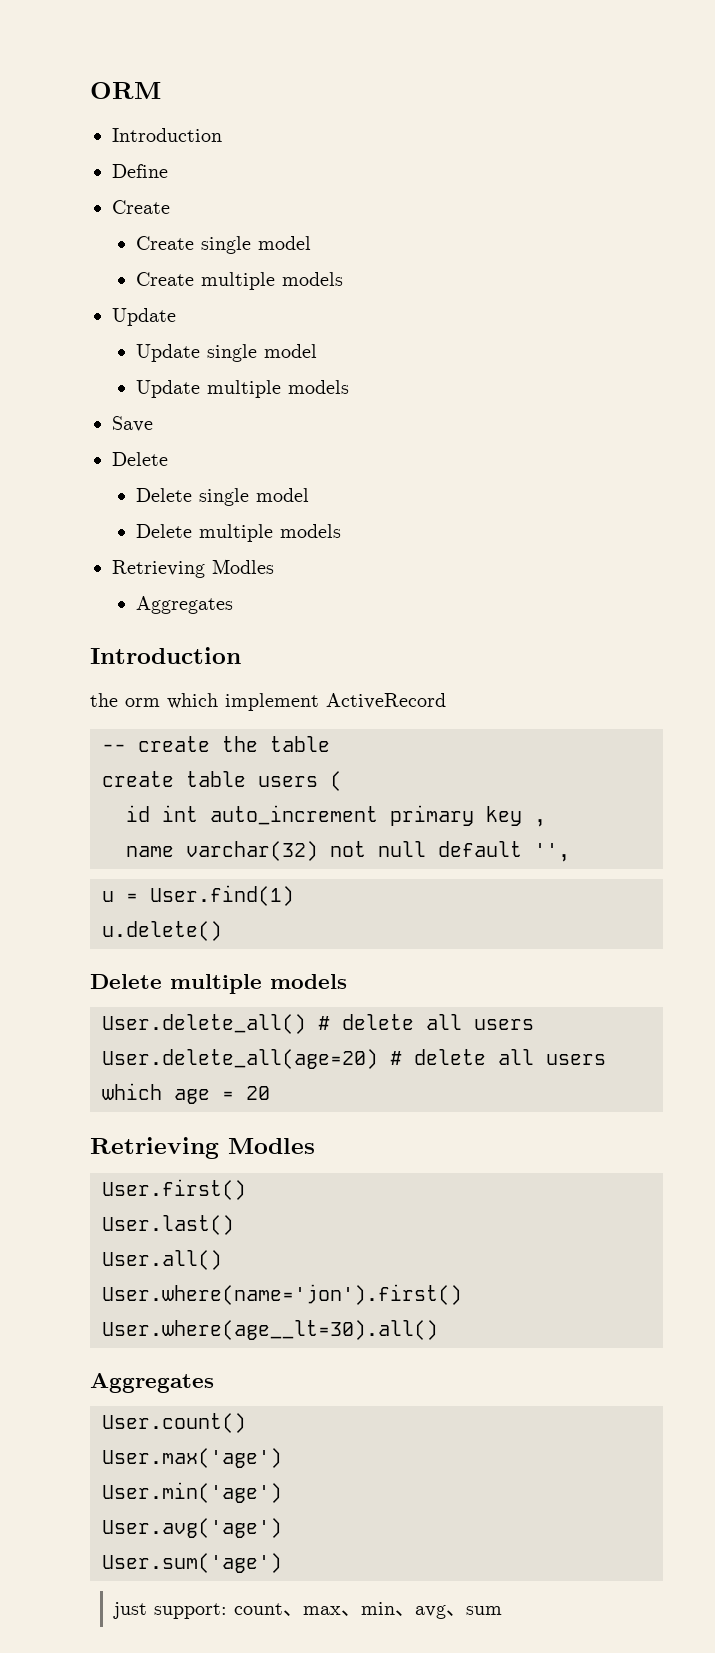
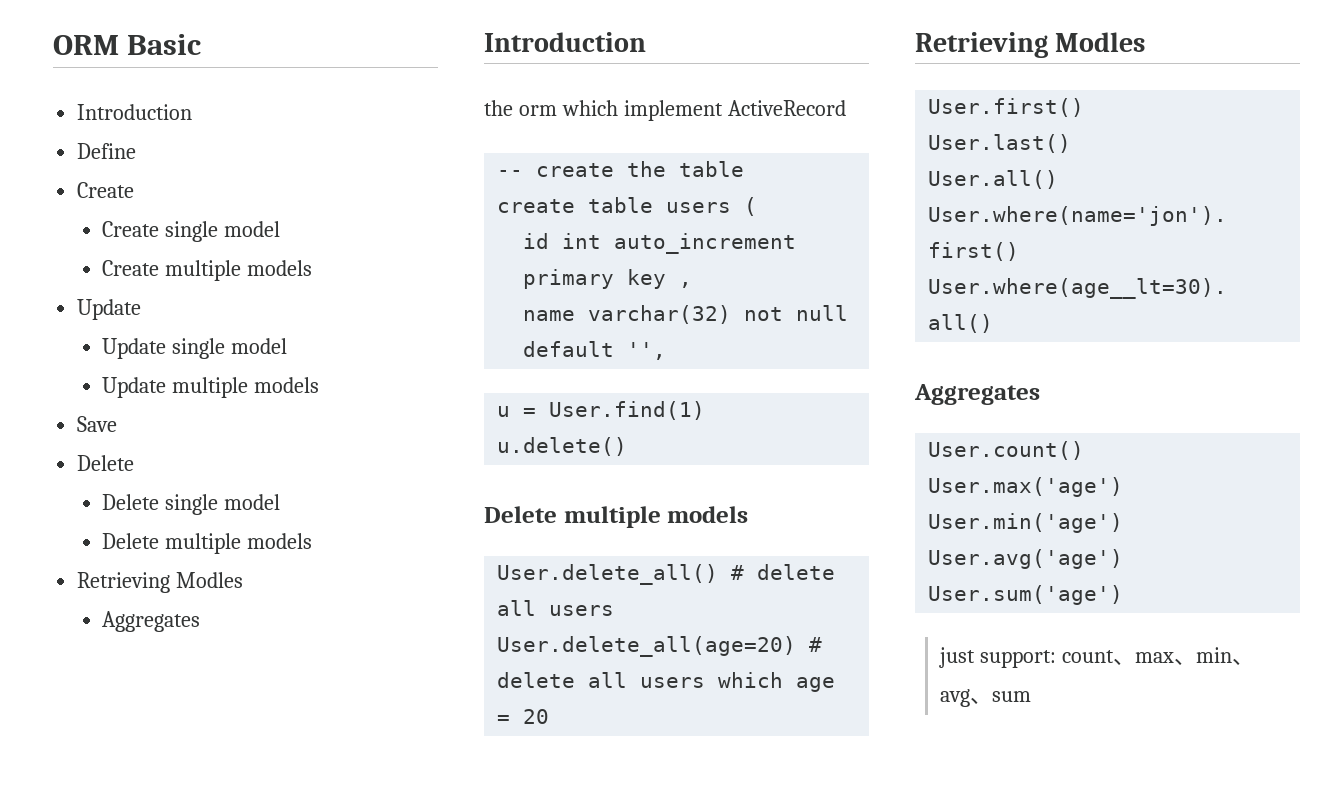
- ORM
+ ORM Basic

